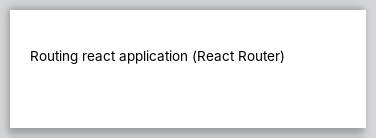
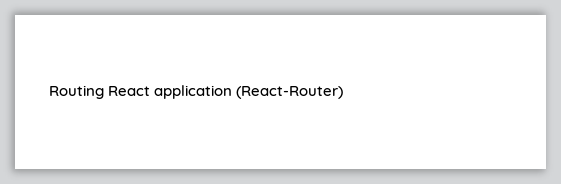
- Routing react application (React Router)
+ Routing React application (React-Router)

